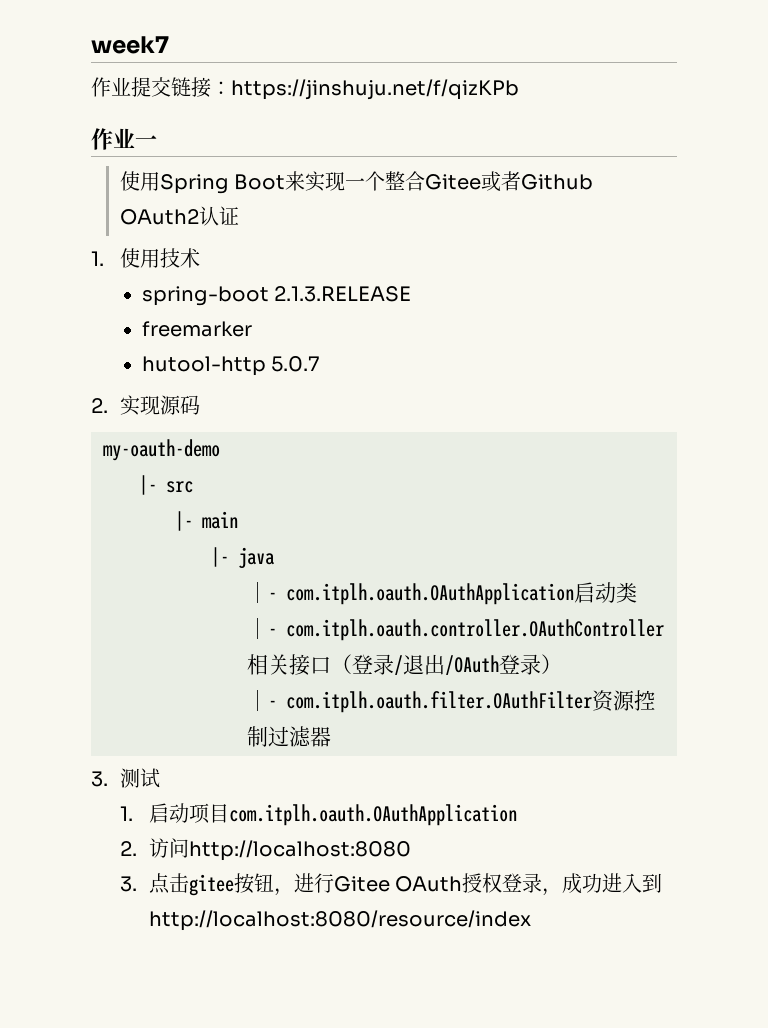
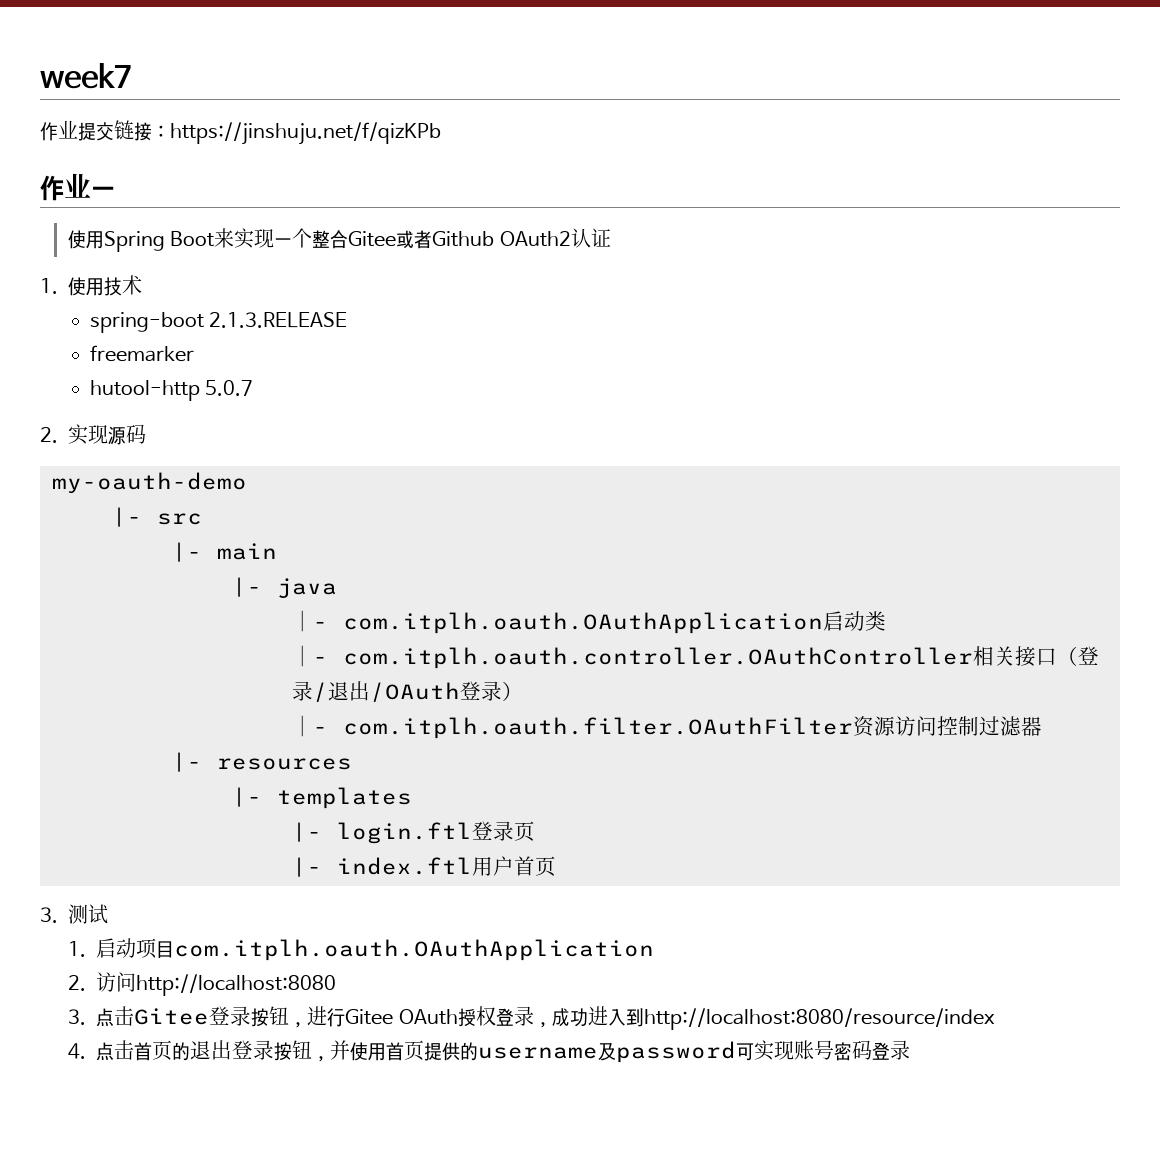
- ｜- com.itplh.oauth.filter.OAuthFilter资源控制过滤器
+ ｜- com.itplh.oauth.filter.OAuthFilter资源访问控制过滤器
+ |- resources
+ |- templates
+ |- login.ftl登录页
+ |- index.ftl用户首页
- 3.点击gitee按钮，进行Gitee OAuth授权登录，成功进入到http://localhost:8080/resource/index
+ 3.点击Gitee登录按钮，进行Gitee OAuth授权登录，成功进入到http://localhost:8080/resource/index
+ 4.点击首页的退出登录按钮，并使用首页提供的username及password可实现账号密码登录

